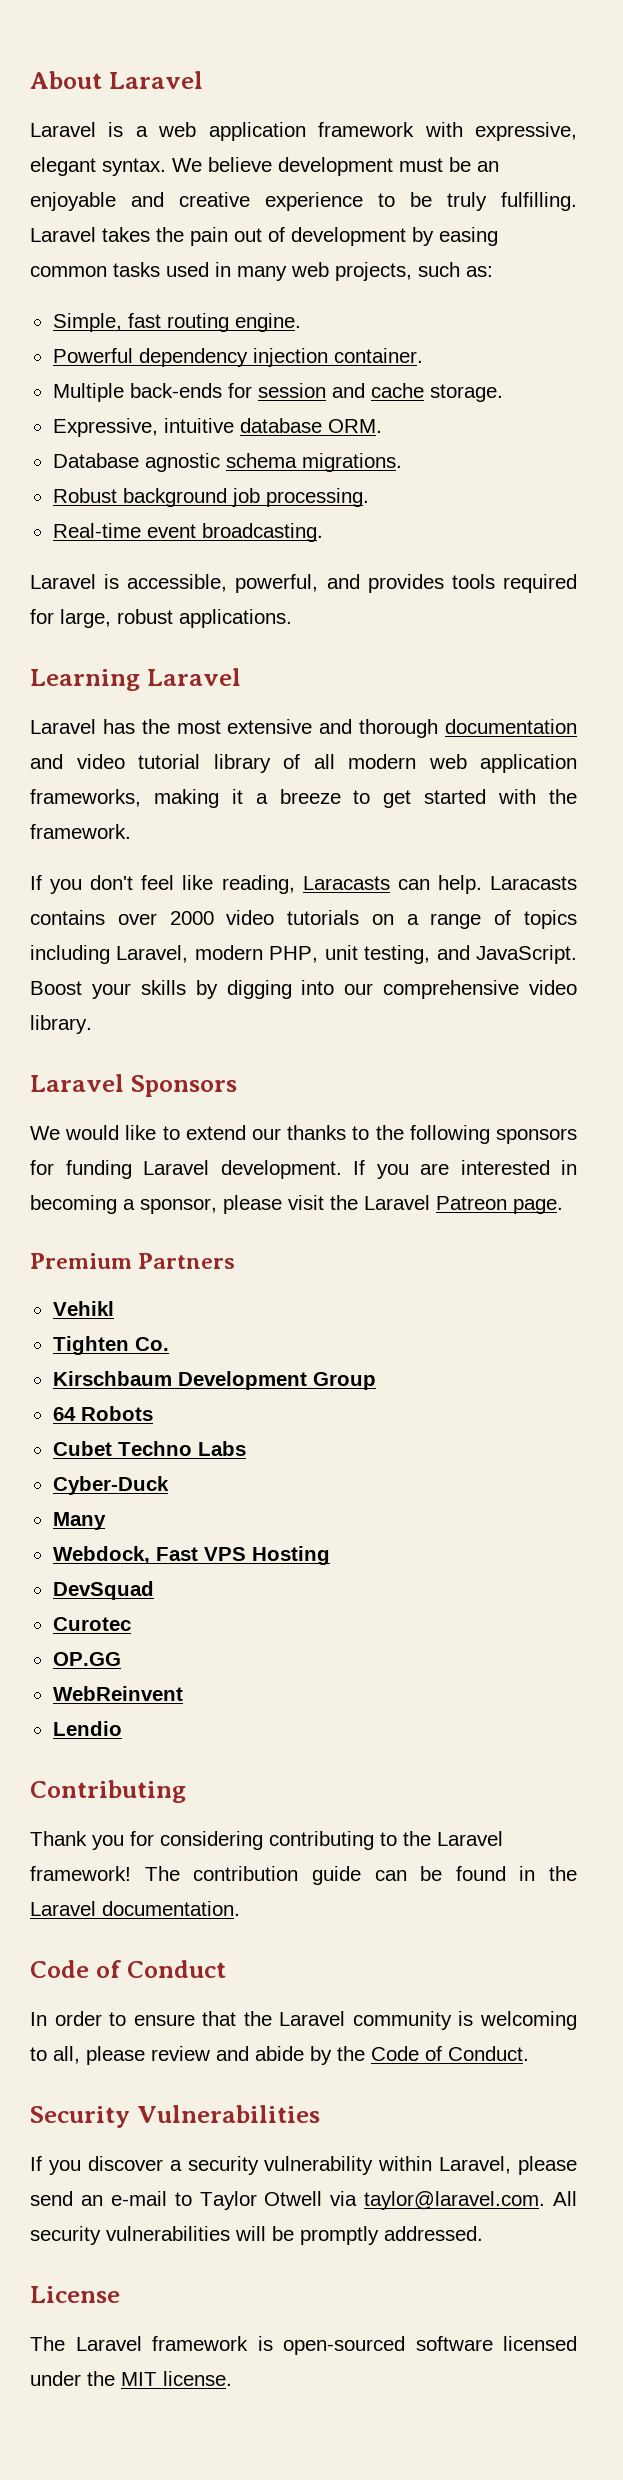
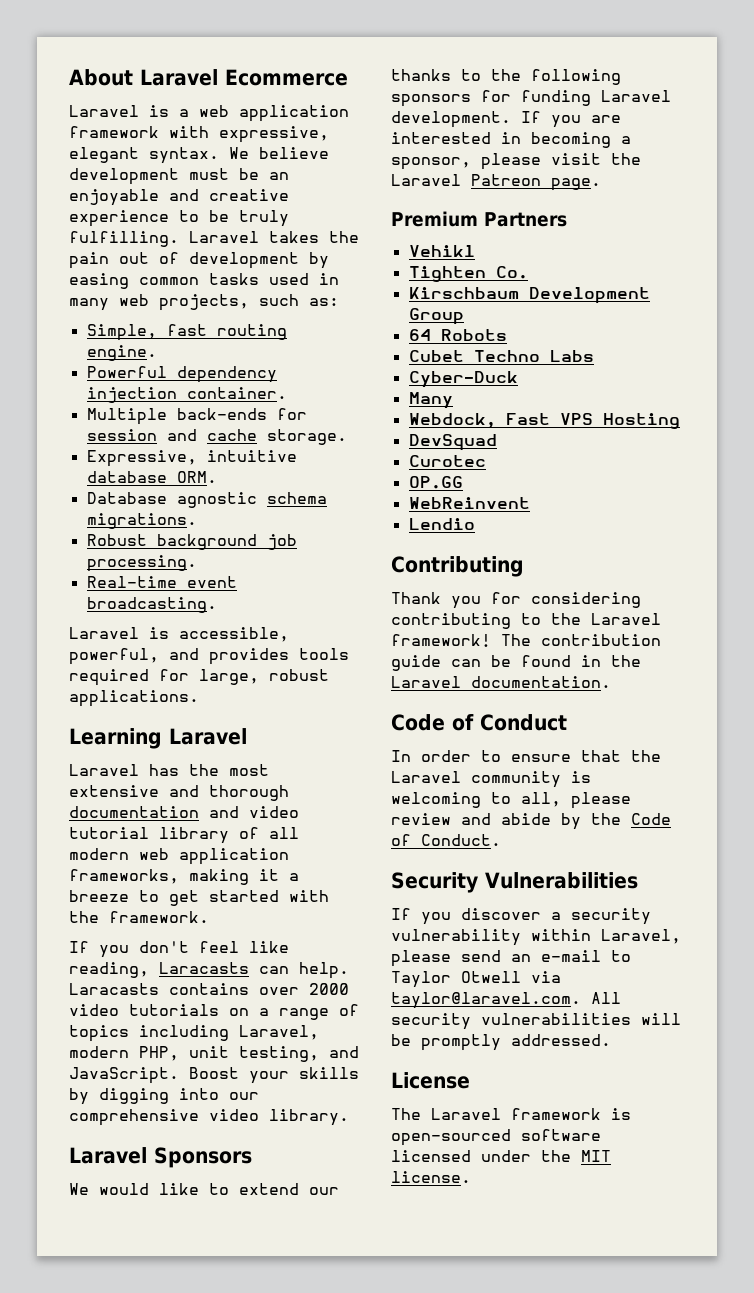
- About Laravel
+ About Laravel Ecommerce

